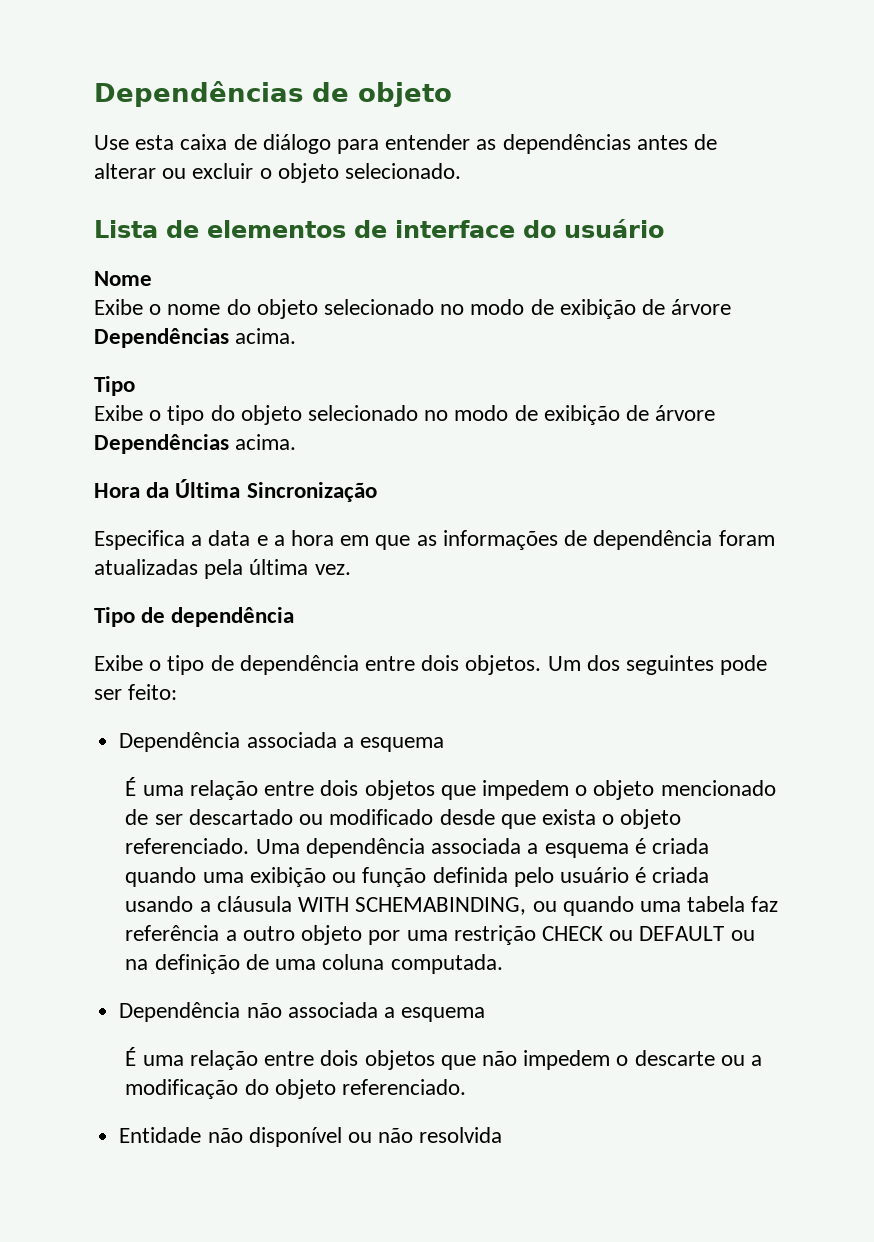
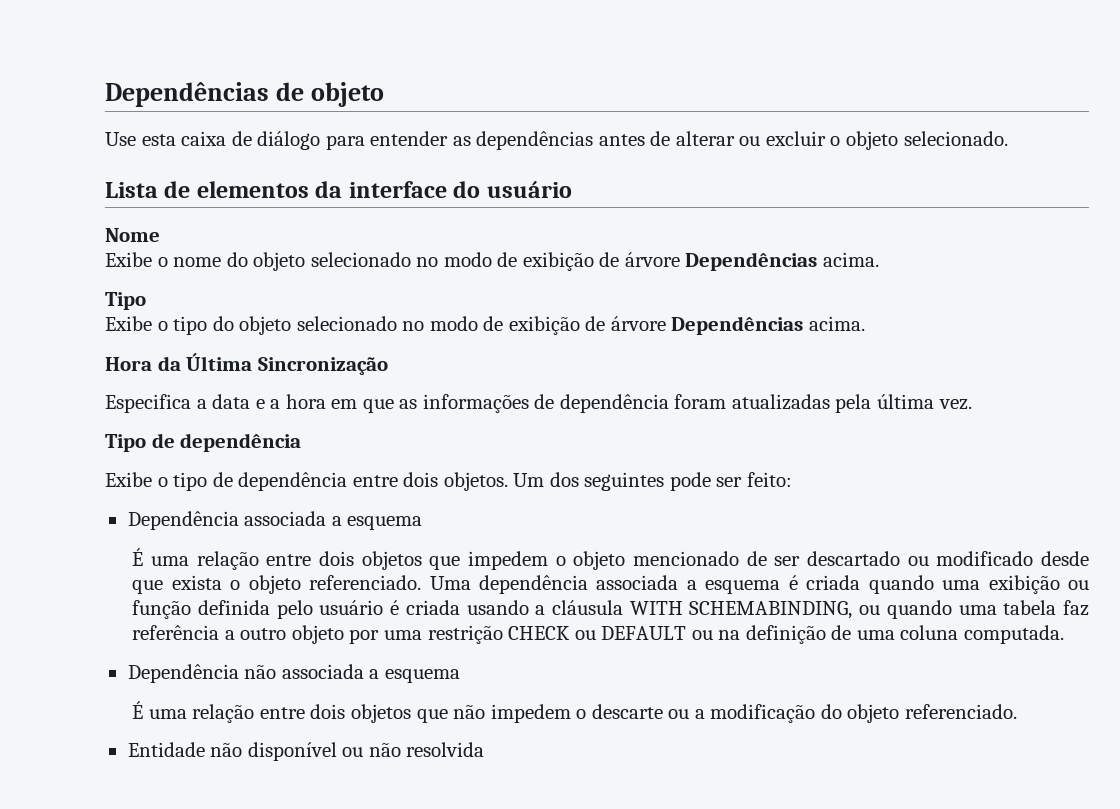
- Lista de elementos de interface do usuário
+ Lista de elementos da interface do usuário

